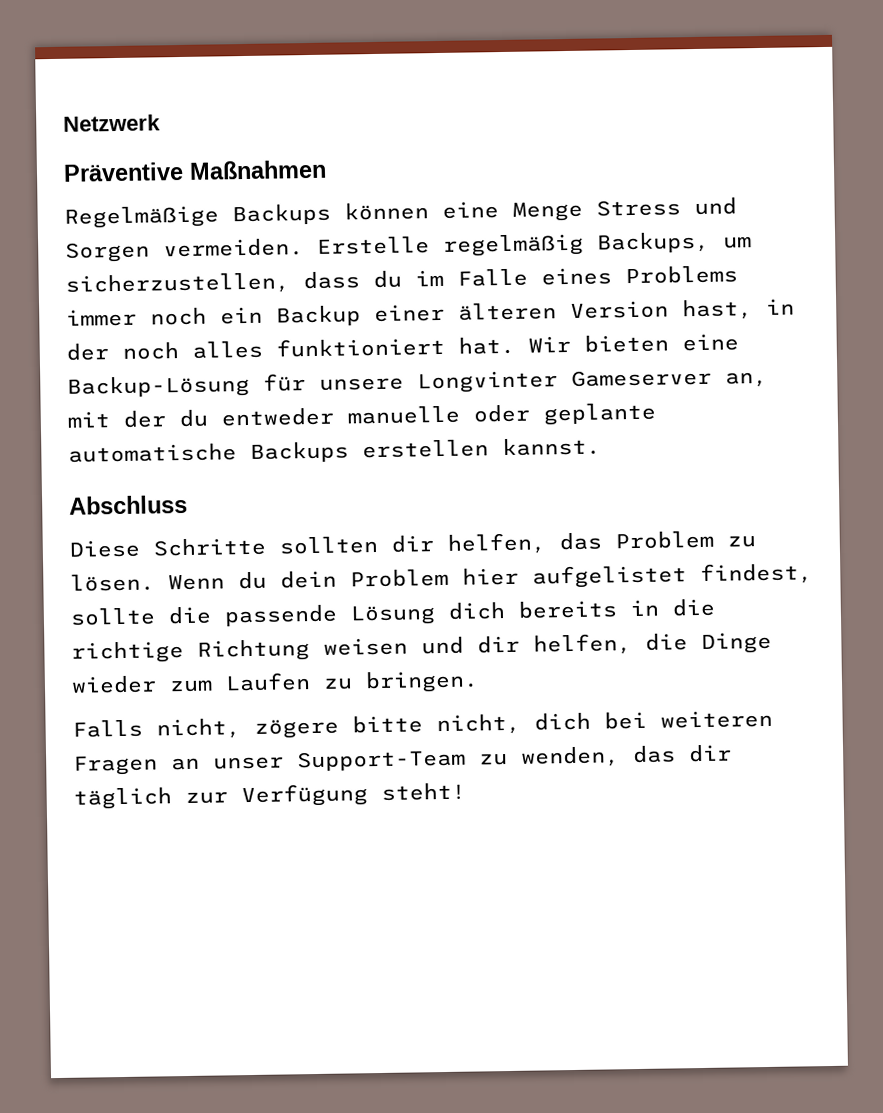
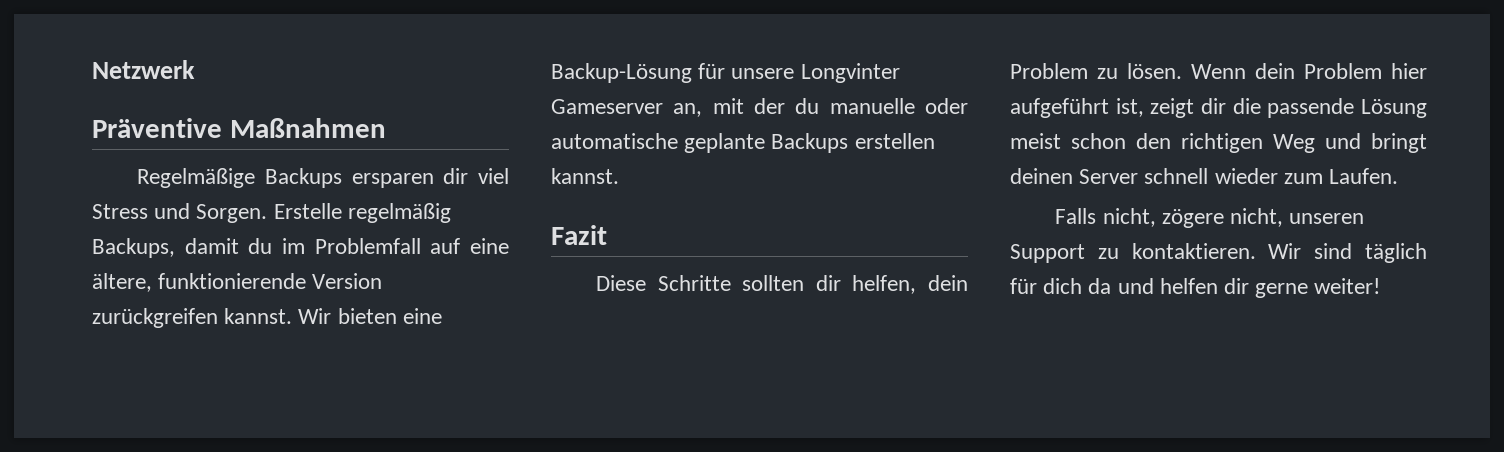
- Regelmäßige Backups können eine Menge Stress und Sorgen vermeiden. Erstelle regelmäßig Backups, um sicherzustellen, dass du im Falle eines Problems immer noch ein Backup einer älteren Version hast, in der noch alles funktioniert hat.
+ Regelmäßige Backups ersparen dir viel Stress und Sorgen. Erstelle regelmäßig Backups, damit du im Problemfall auf eine ältere, funktionierende Version zurückgreifen kannst.
- Wir bieten eine Backup-Lösung für unsere Longvinter Gameserver an, mit der du entweder manuelle oder geplante automatische Backups erstellen kannst.
+ Wir bieten eine Backup-Lösung für unsere Longvinter Gameserver an, mit der du manuelle oder automatische geplante Backups erstellen kannst.
- Abschluss
+ Fazit
- Diese Schritte sollten dir helfen, das Problem zu lösen.
+ Diese Schritte sollten dir helfen, dein Problem zu lösen.
- Wenn du dein Problem hier aufgelistet findest, sollte die passende Lösung dich bereits in die richtige Richtung weisen und dir helfen, die Dinge wieder zum Laufen zu bringen.
- Falls nicht, zögere bitte nicht, dich bei weiteren Fragen an unser Support-Team zu wenden, das dir täglich zur Verfügung steht!
+ Wenn dein Problem hier aufgeführt ist, zeigt dir die passende Lösung meist schon den richtigen Weg und bringt deinen Server schnell wieder zum Laufen.
+ Falls nicht, zögere nicht, unseren Support zu kontaktieren. Wir sind täglich für dich da und helfen dir gerne weiter!

